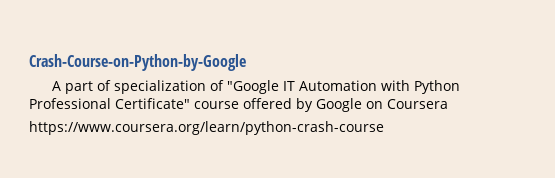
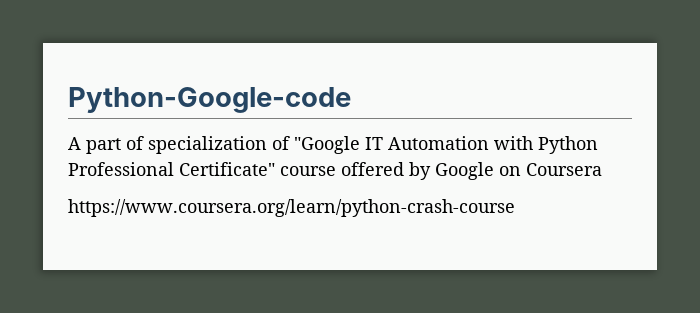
- Crash-Course-on-Python-by-Google
+ Python-Google-code

